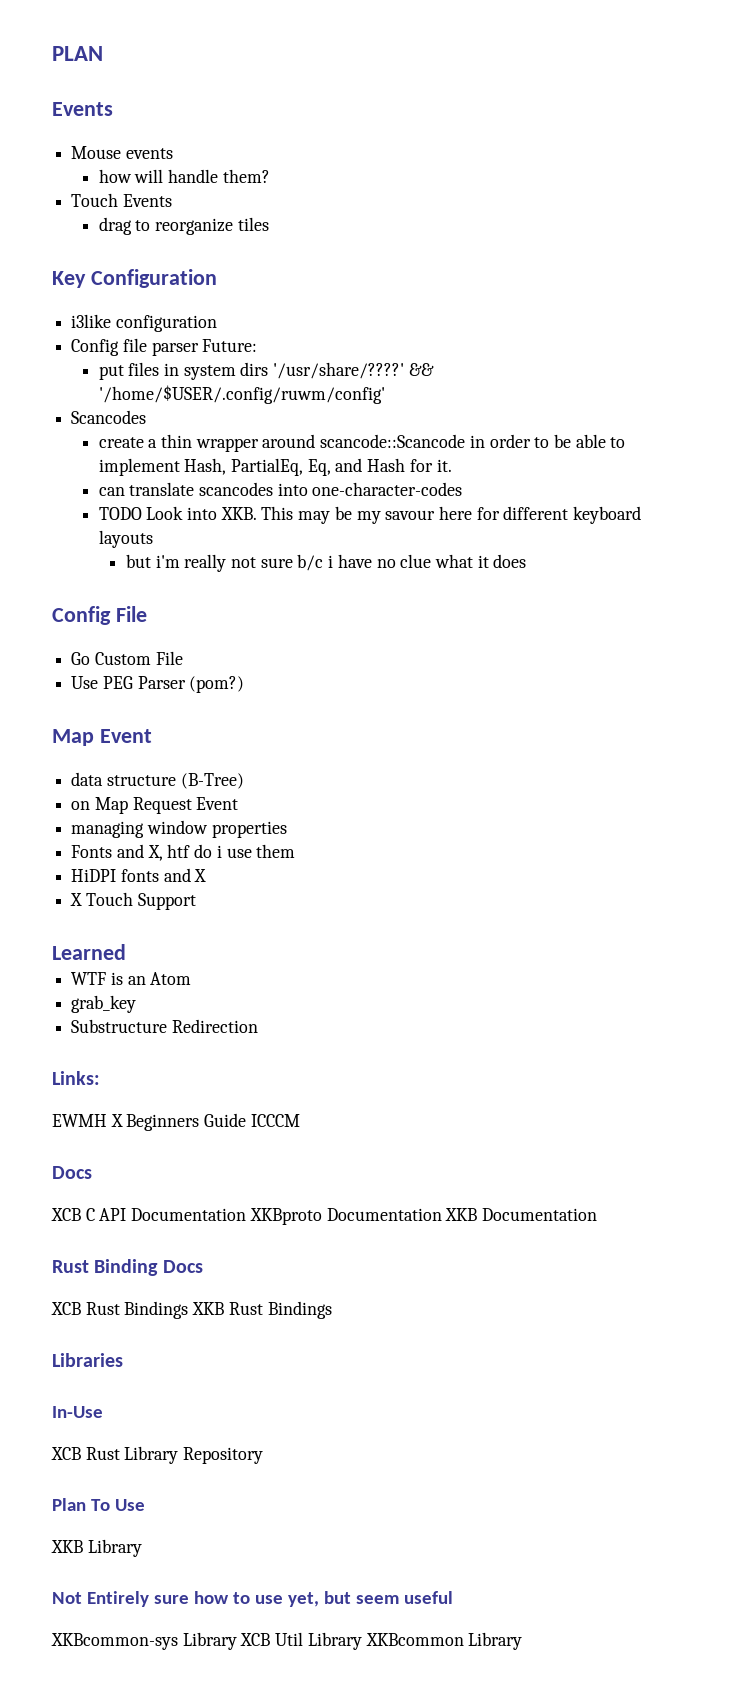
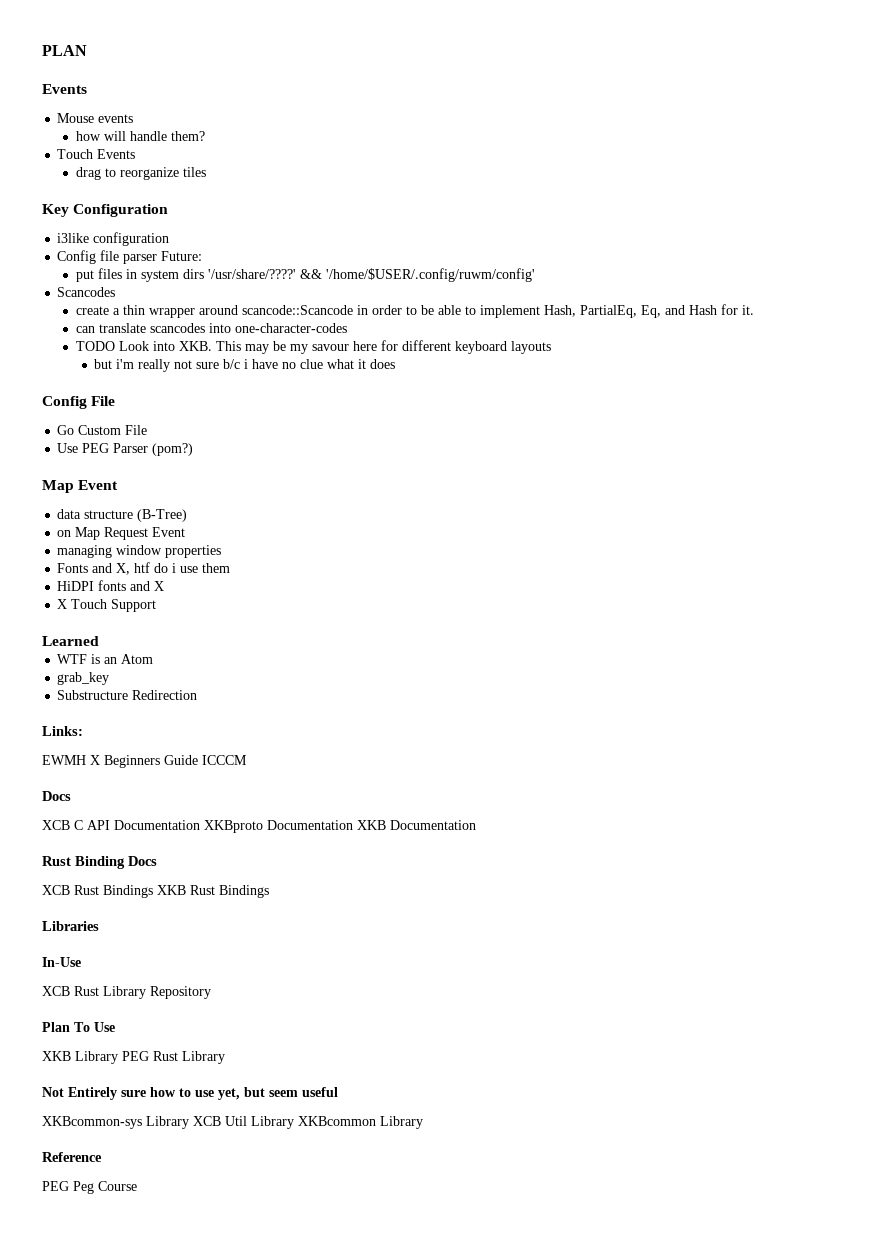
- XKB Library
+ XKB Library PEG Rust Library
+ Reference
+ PEG Peg Course

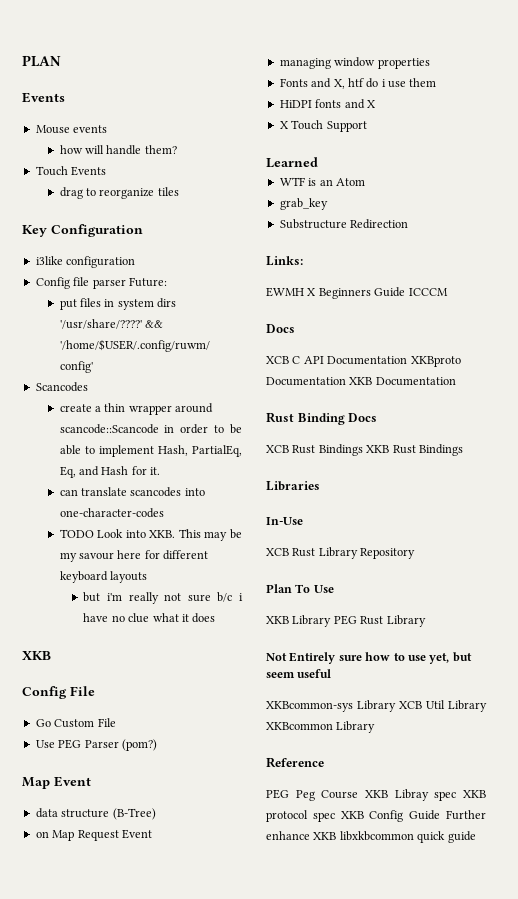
  but i'm really not sure b/c i have no clue what it does
+ XKB
- PEG Peg Course
+ PEG Peg Course XKB Libray spec XKB protocol spec XKB Config Guide Further enhance XKB libxkbcommon quick guide

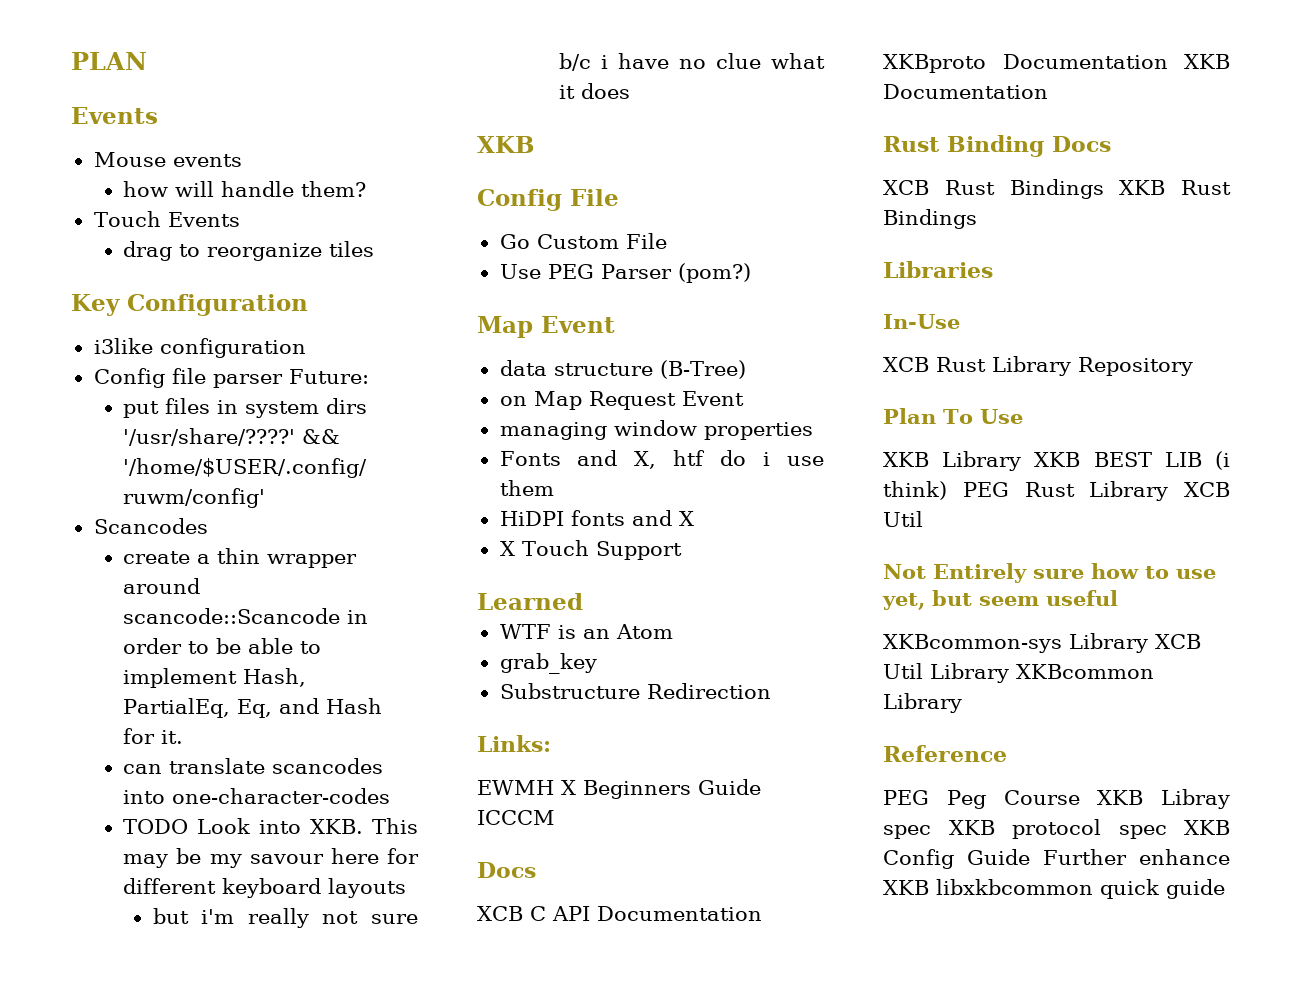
- XKB Library PEG Rust Library
+ XKB Library XKB BEST LIB (i think) PEG Rust Library XCB Util

